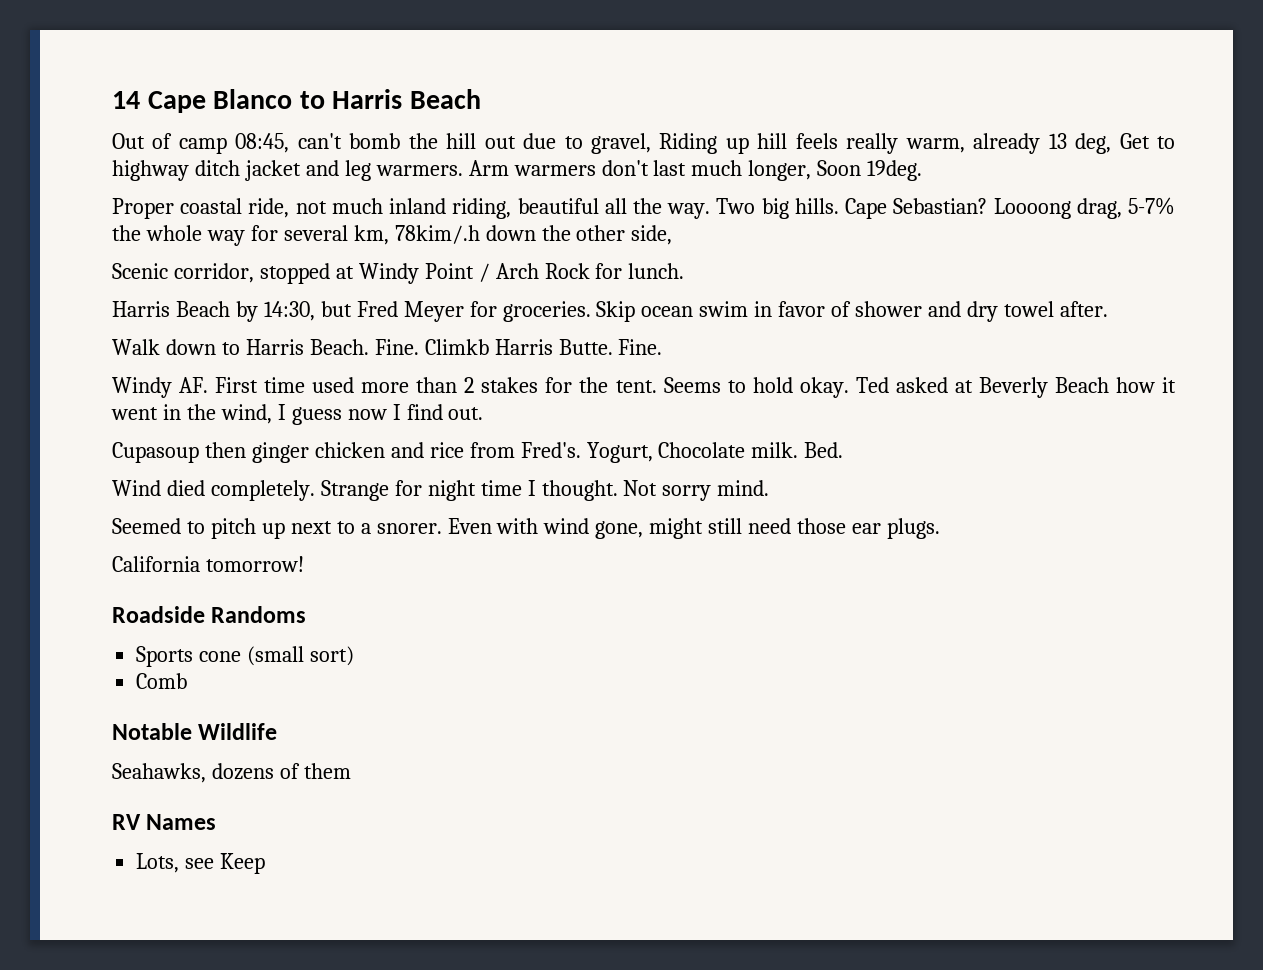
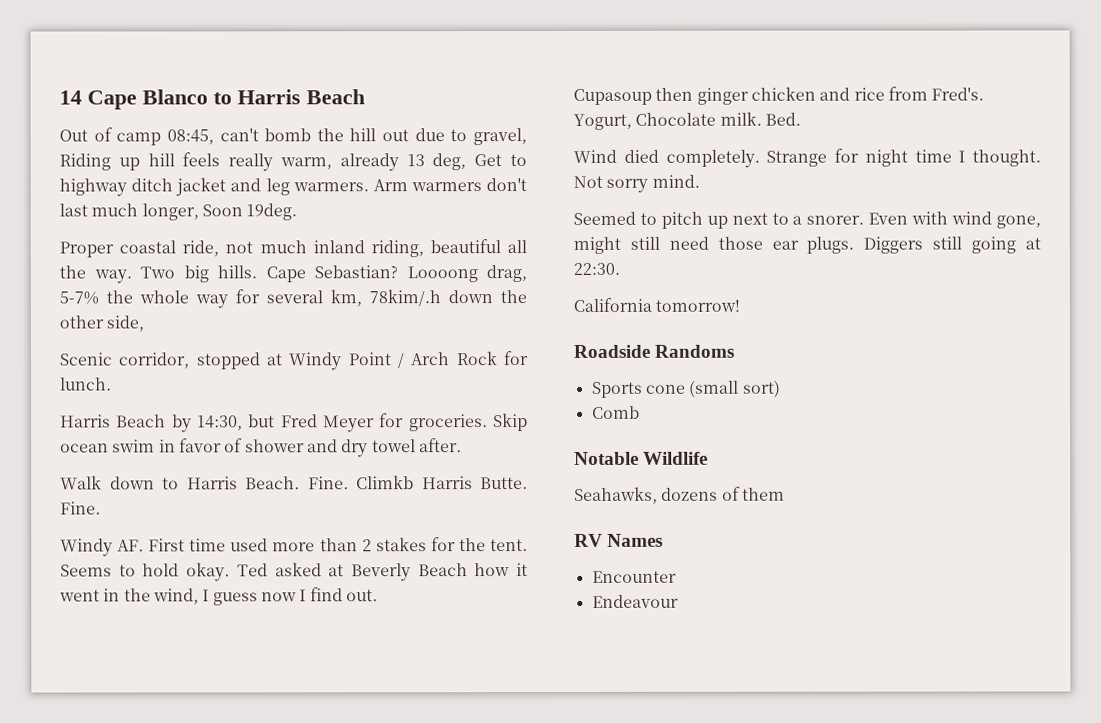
+ Diggers still going at 22:30.
- Lots, see Keep
+ Encounter
+ Endeavour

